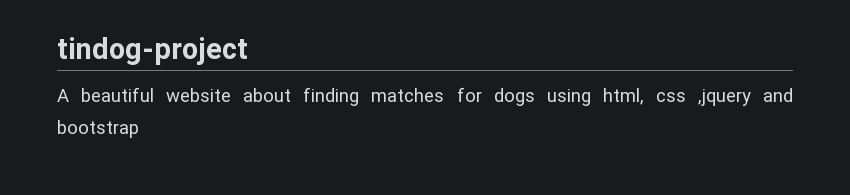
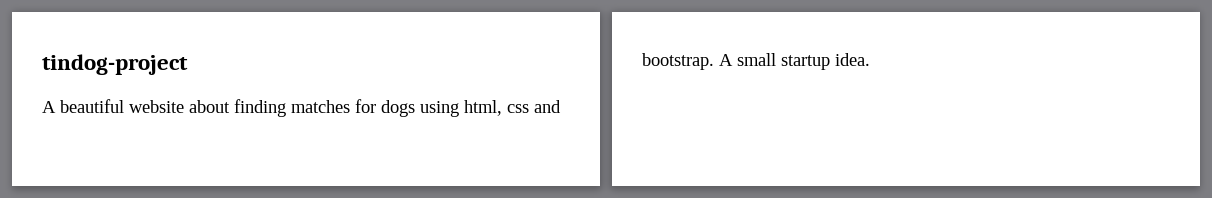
- A beautiful website about finding matches for dogs using html, css ,jquery and bootstrap
+ A beautiful website about finding matches for dogs using html, css and bootstrap. A small startup idea.

